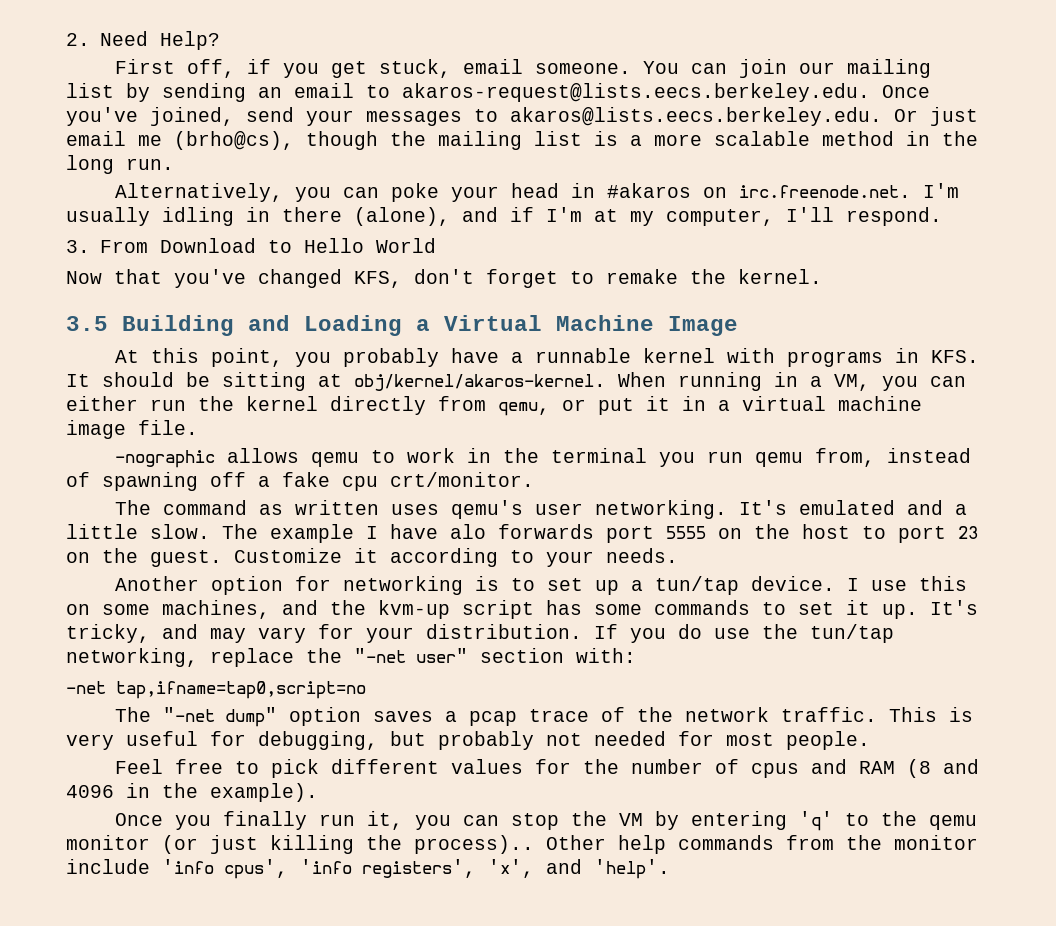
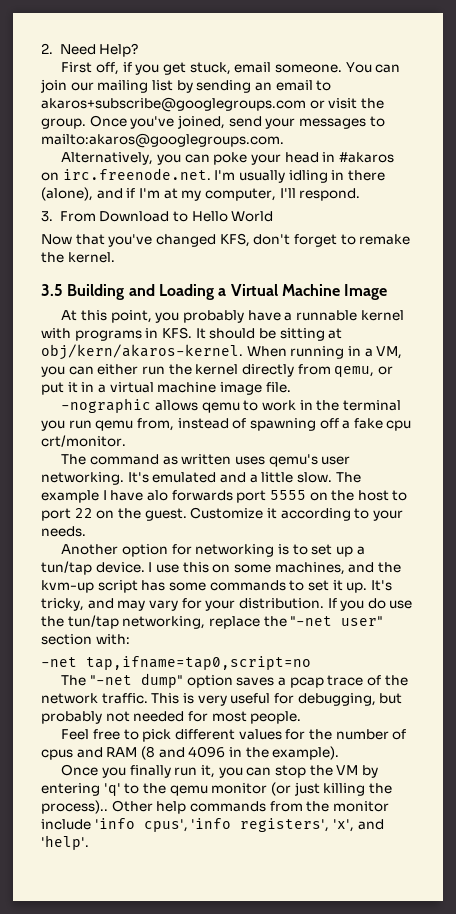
- You can join our mailing list by sending an email to akaros-request@lists.eecs.berkeley.edu. Once you've joined, send your messages to akaros@lists.eecs.berkeley.edu. Or just email me (brho@cs), though the mailing list is a more scalable method in the long run.
+ You can join our mailing list by sending an email to akaros+subscribe@googlegroups.com or visit the group. Once you've joined, send your messages to mailto:akaros@googlegroups.com.
- At this point, you probably have a runnable kernel with programs in KFS. It should be sitting at obj/kernel/akaros-kernel.
+ At this point, you probably have a runnable kernel with programs in KFS. It should be sitting at obj/kern/akaros-kernel.
- The example I have alo forwards port 5555 on the host to port 23 on the guest.
+ The example I have alo forwards port 5555 on the host to port 22 on the guest.

